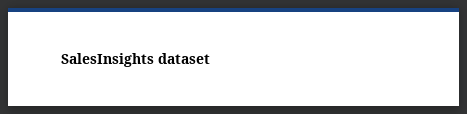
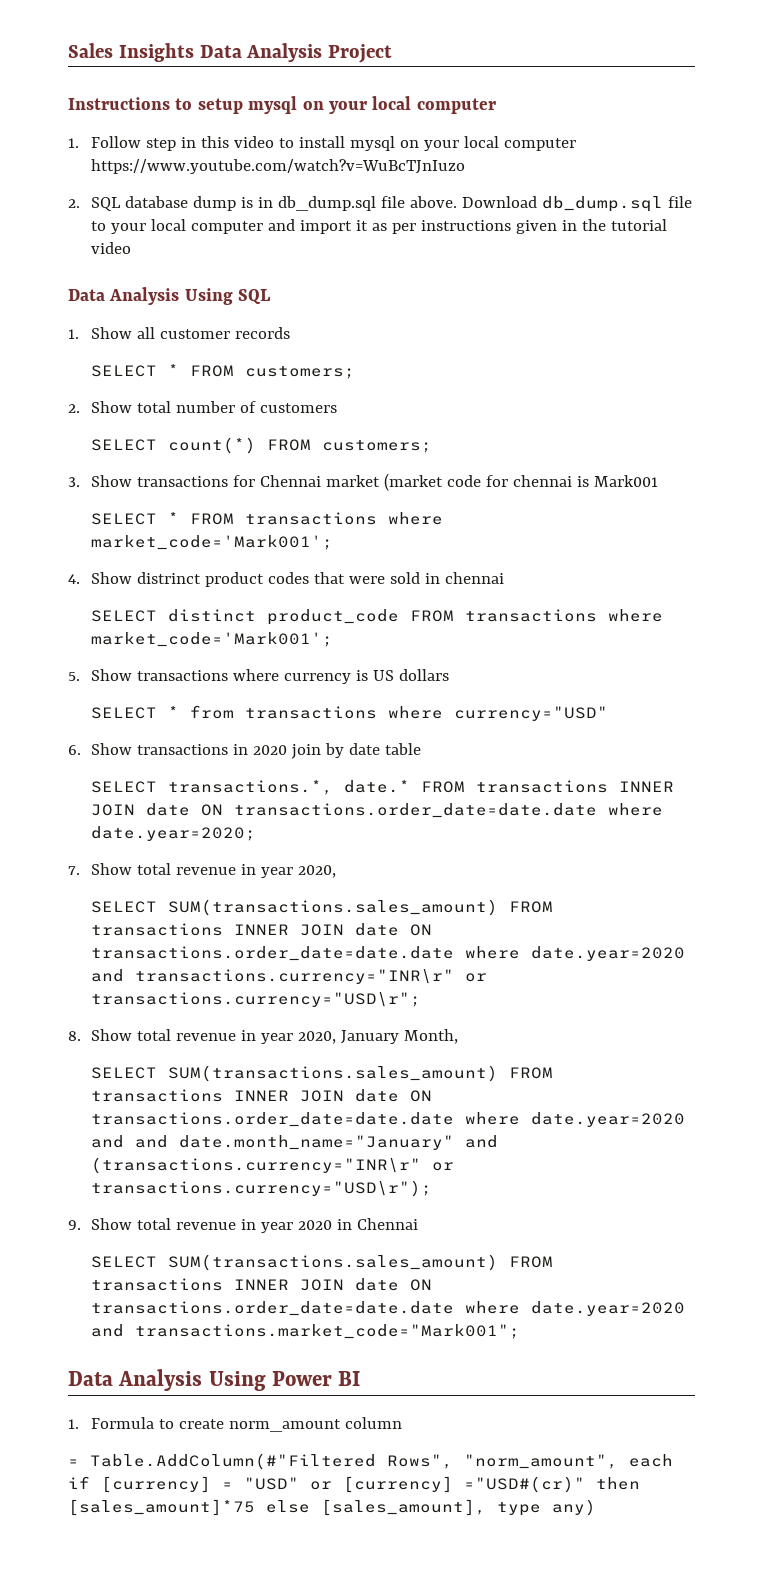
- SalesInsights dataset
+ Sales Insights Data Analysis Project
+ Instructions to setup mysql on your local computer
+ 1. Follow step in this video to install mysql on your local computer https://www.youtube.com/watch?v=WuBcTJnIuzo
+ 2. SQL database dump is in db_dump.sql file above. Download db_dump.sql file to your local computer and import it as per instructions given in the tutorial video
+ Data Analysis Using SQL
+ 1. Show all customer records
+ SELECT * FROM customers;
+ 2. Show total number of customers
+ SELECT count(*) FROM customers;
+ 3. Show transactions for Chennai market (market code for chennai is Mark001
+ SELECT * FROM transactions where market_code='Mark001';
+ 4. Show distrinct product codes that were sold in chennai
+ SELECT distinct product_code FROM transactions where market_code='Mark001';
+ 5. Show transactions where currency is US dollars
+ SELECT * from transactions where currency="USD"
+ 6. Show transactions in 2020 join by date table
+ SELECT transactions.*, date.* FROM transactions INNER JOIN date ON transactions.order_date=date.date where date.year=2020;
+ 7. Show total revenue in year 2020,
+ SELECT SUM(transactions.sales_amount) FROM transactions INNER JOIN date ON transactions.order_date=date.date where date.year=2020 and transactions.currency="INR\r" or transactions.currency="USD\r";
+ 8. Show total revenue in year 2020, January Month,
+ SELECT SUM(transactions.sales_amount) FROM transactions INNER JOIN date ON transactions.order_date=date.date where date.year=2020 and and date.month_name="January" and (transactions.currency="INR\r" or transactions.currency="USD\r");
+ 9. Show total revenue in year 2020 in Chennai
+ SELECT SUM(transactions.sales_amount) FROM transactions INNER JOIN date ON transactions.order_date=date.date where date.year=2020 and transactions.market_code="Mark001";
+ Data Analysis Using Power BI
+ 1. Formula to create norm_amount column
+ = Table.AddColumn(#"Filtered Rows", "norm_amount", each if [currency] = "USD" or [currency] ="USD#(cr)" then [sales_amount]*75 else [sales_amount], type any)

